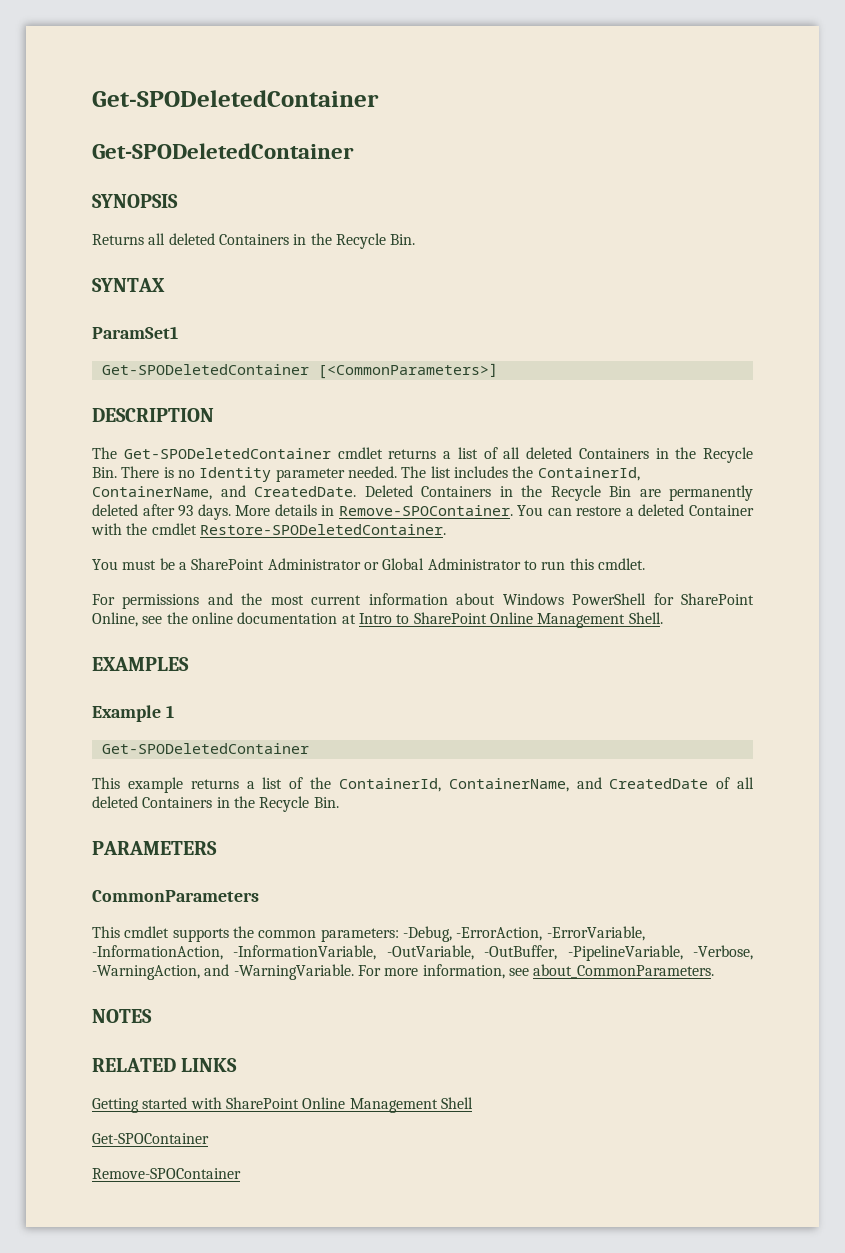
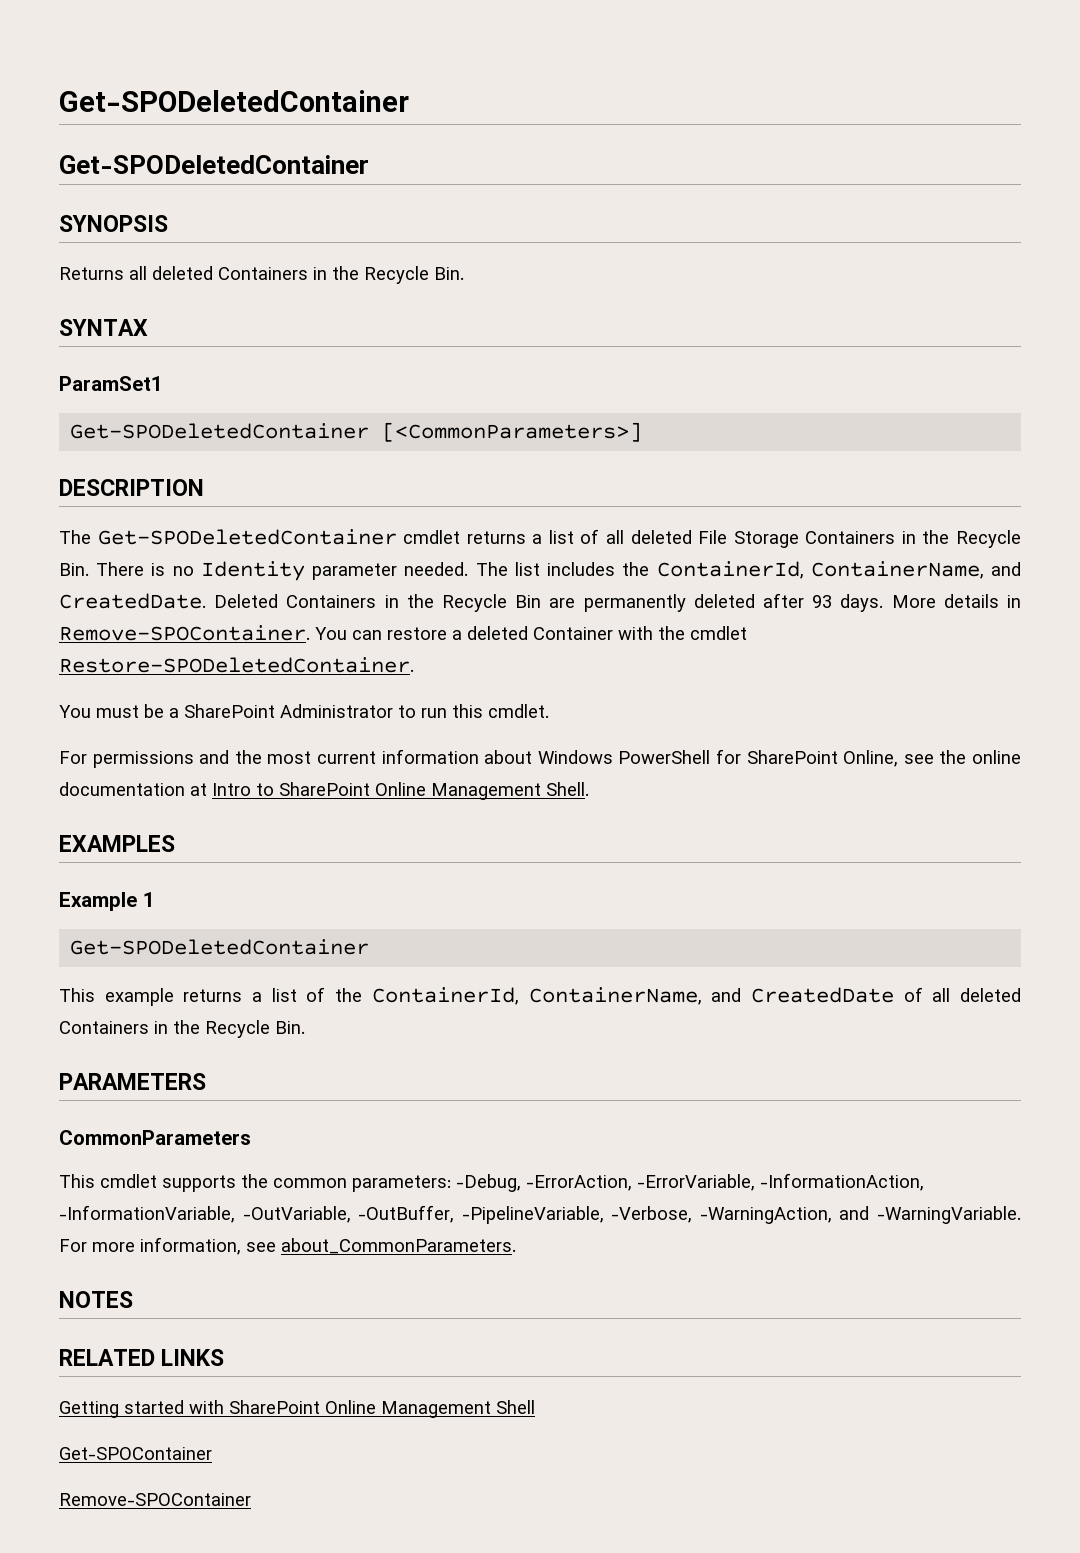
- The Get-SPODeletedContainer cmdlet returns a list of all deleted Containers in the Recycle Bin. There is no Identity parameter needed.
+ The Get-SPODeletedContainer cmdlet returns a list of all deleted File Storage Containers in the Recycle Bin. There is no Identity parameter needed.
- You must be a SharePoint Administrator or Global Administrator to run this cmdlet.
+ You must be a SharePoint Administrator to run this cmdlet.

